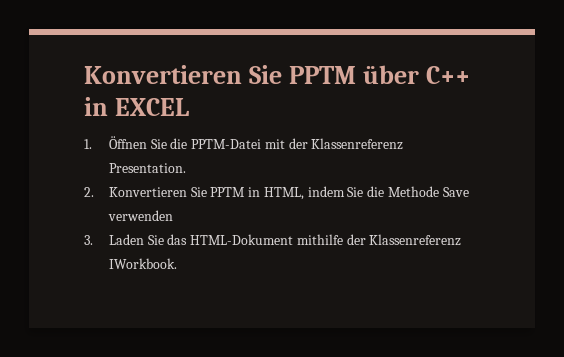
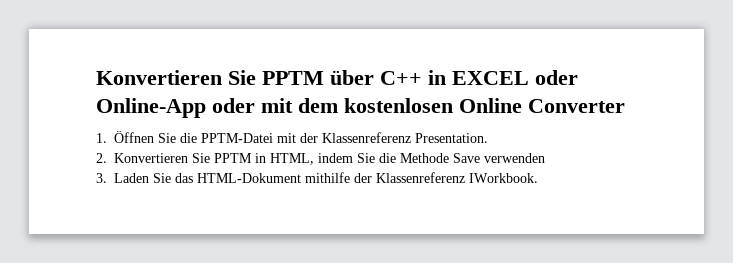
- Konvertieren Sie PPTM über C++ in EXCEL
+ Konvertieren Sie PPTM über C++ in EXCEL oder Online-App oder mit dem kostenlosen Online Converter

